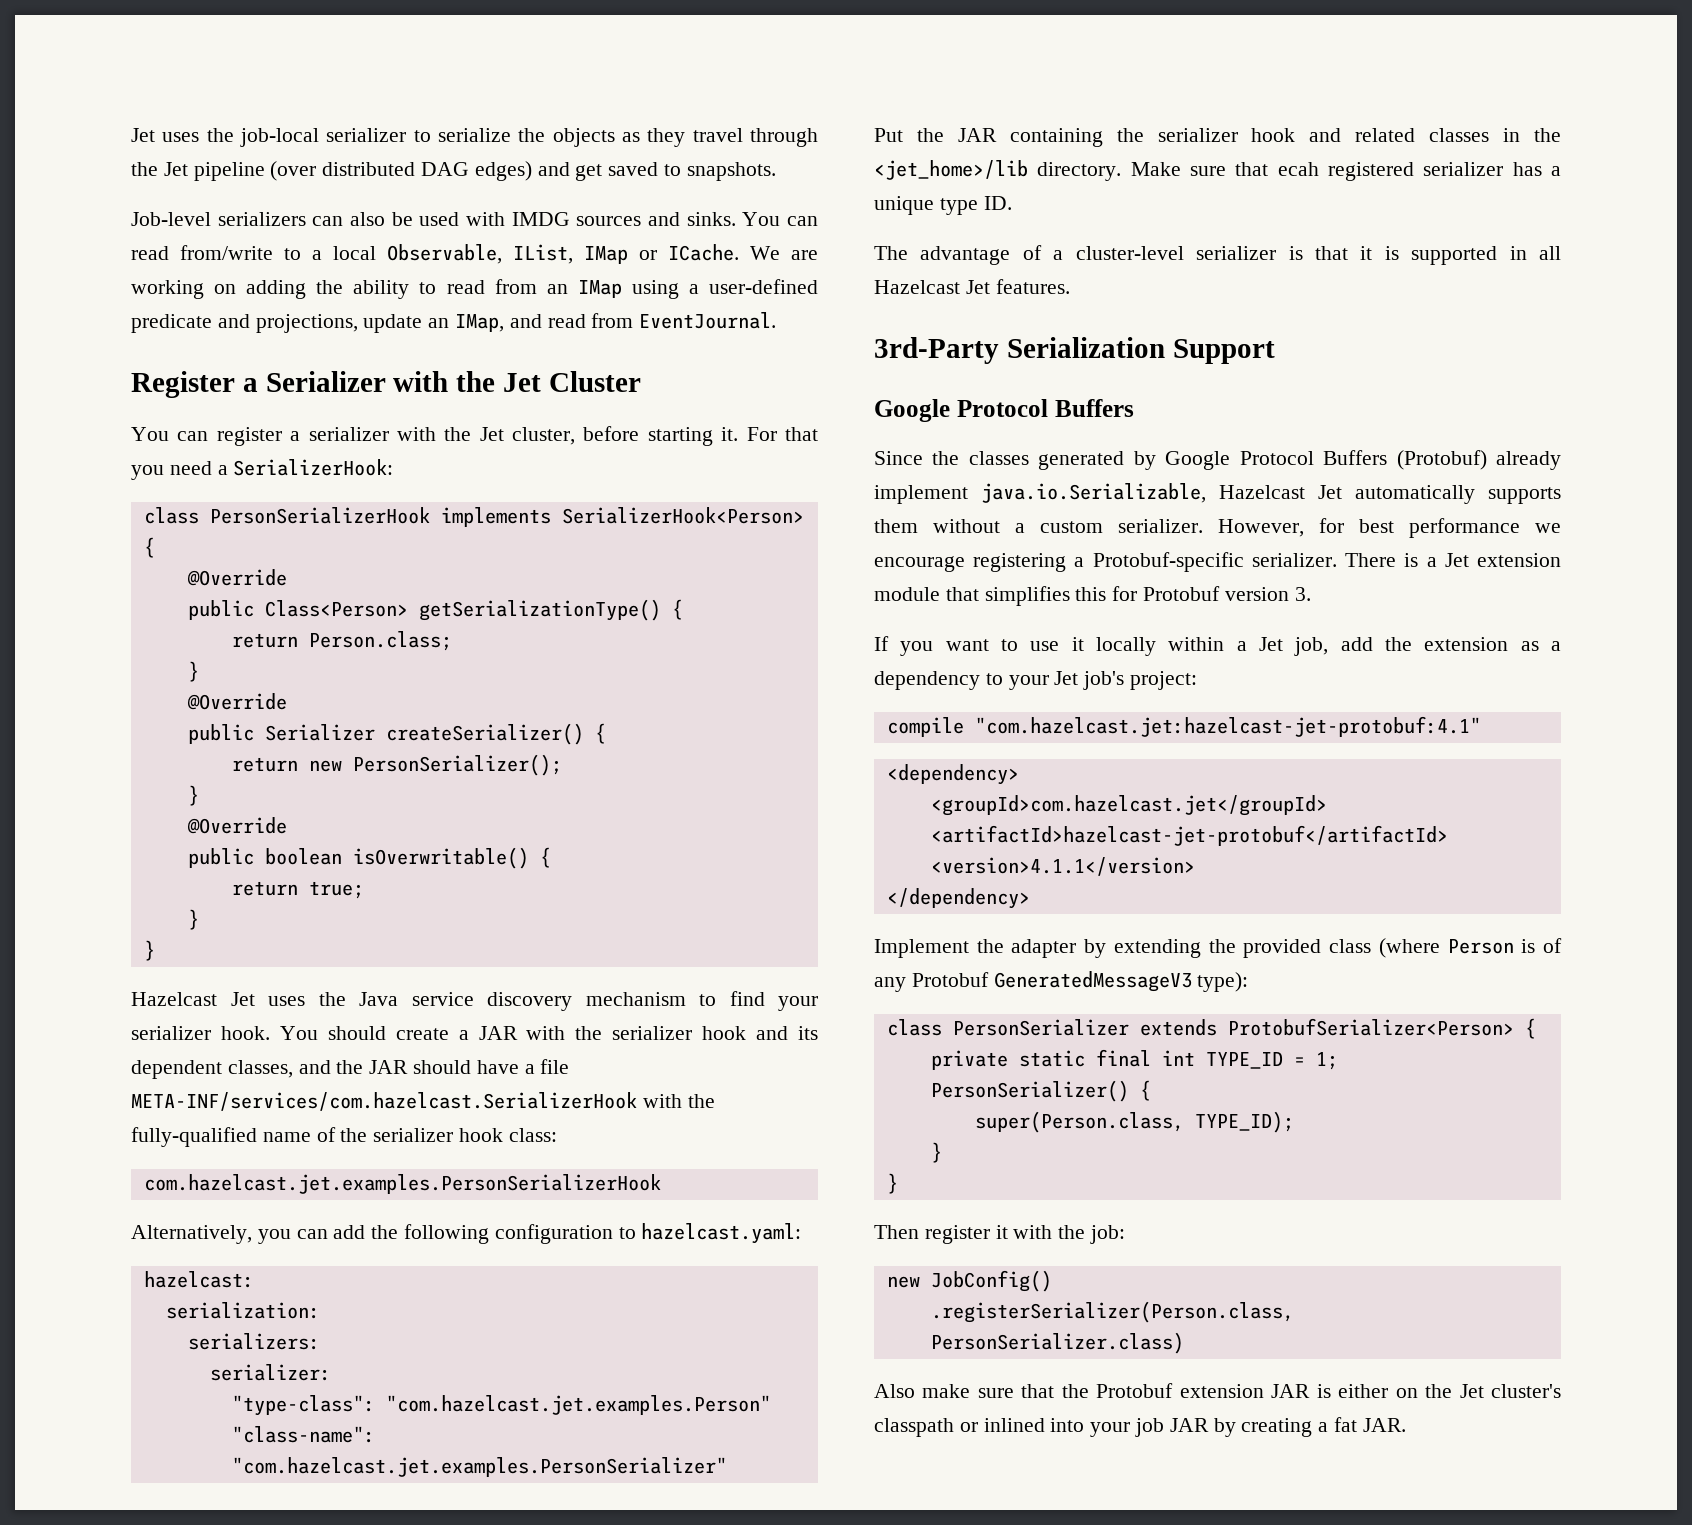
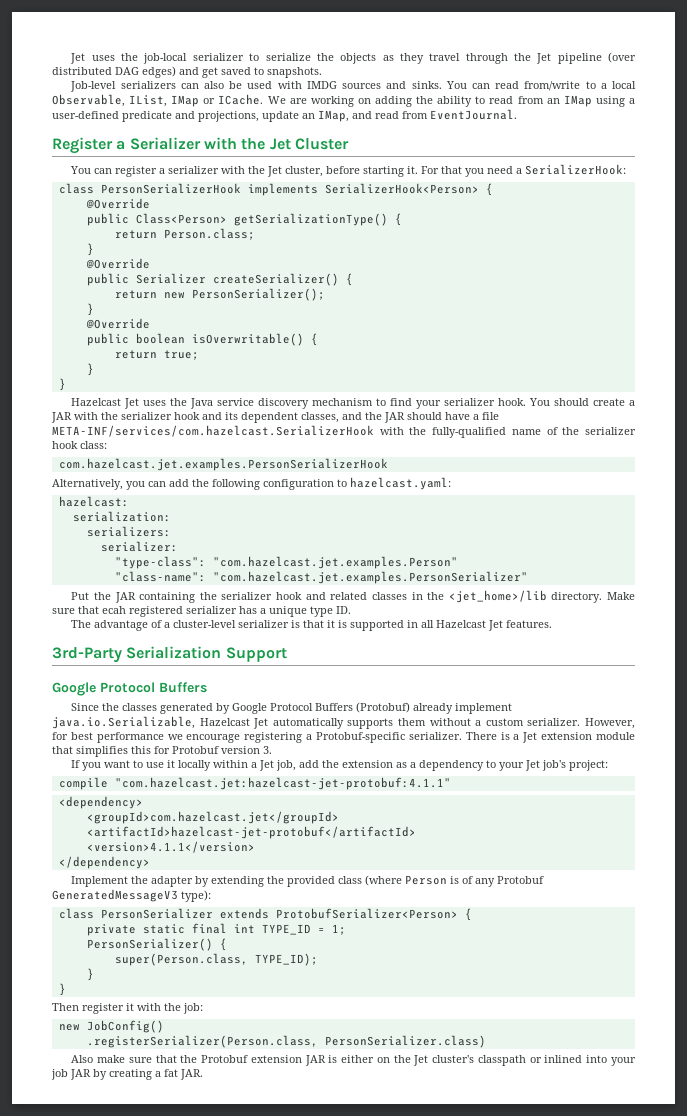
- compile "com.hazelcast.jet:hazelcast-jet-protobuf:4.1"
+ compile "com.hazelcast.jet:hazelcast-jet-protobuf:4.1.1"

